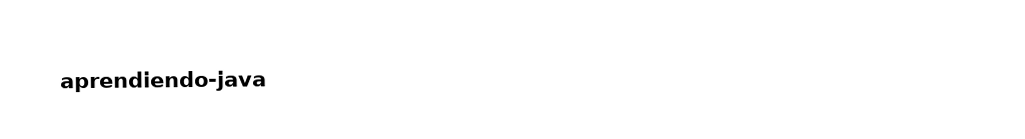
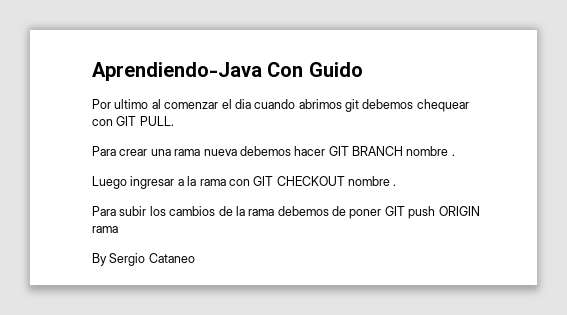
- aprendiendo-java
+ Aprendiendo-Java Con Guido
+ Por ultimo al comenzar el dia cuando abrimos git debemos chequear con GIT PULL.
+ Para crear una rama nueva debemos hacer GIT BRANCH nombre .
+ Luego ingresar a la rama con GIT CHECKOUT nombre .
+ Para subir los cambios de la rama debemos de poner GIT push ORIGIN rama
+ By Sergio Cataneo

